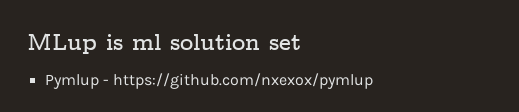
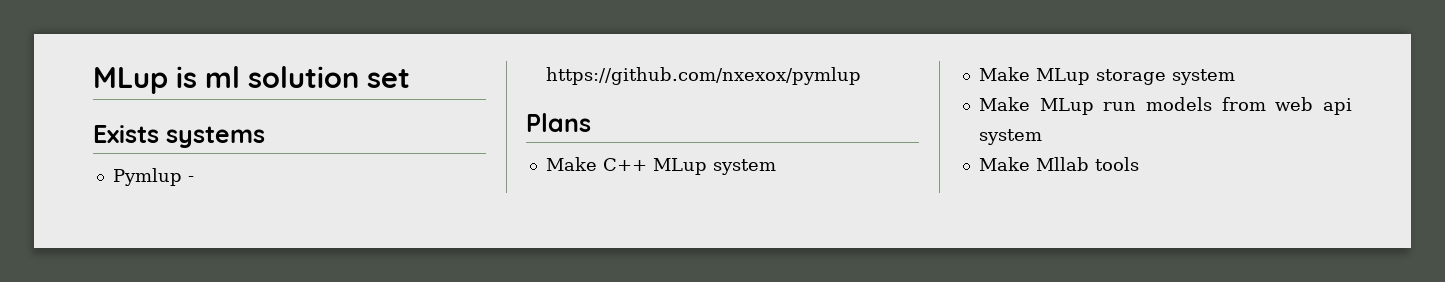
+ Exists systems
+ Plans
+ Make C++ MLup system
+ Make MLup storage system
+ Make MLup run models from web api system
+ Make Mllab tools

